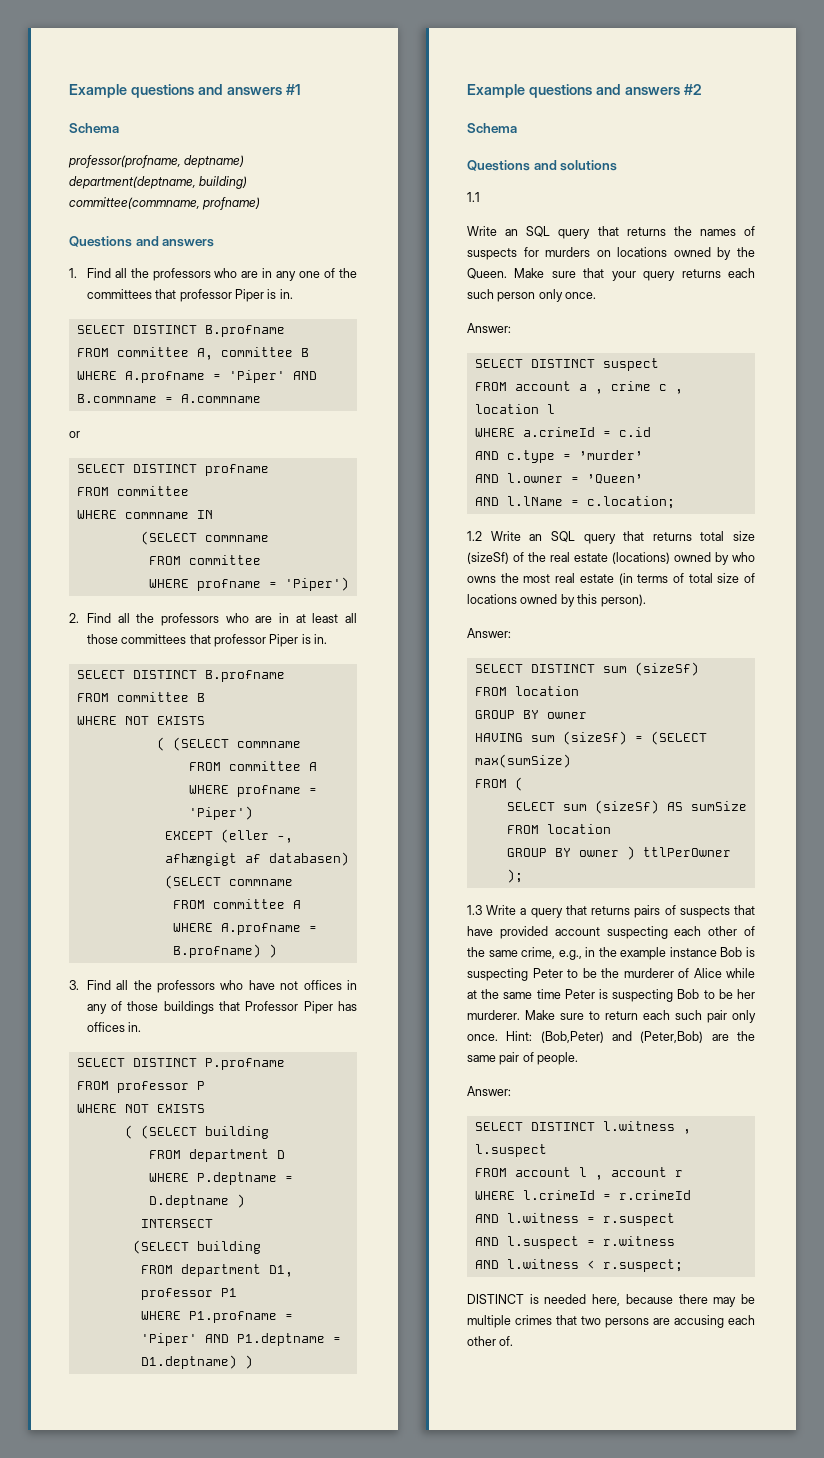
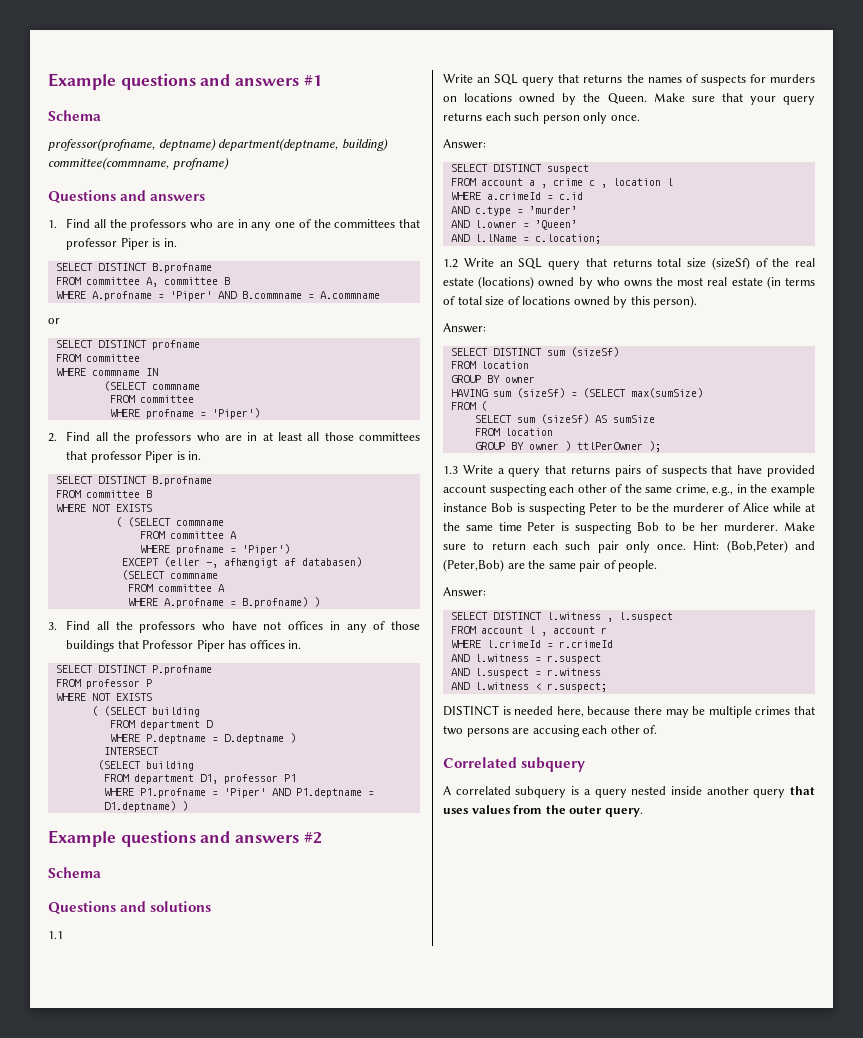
+ Correlated subquery
+ A correlated subquery is a query nested inside another query that uses values from the outer query.

